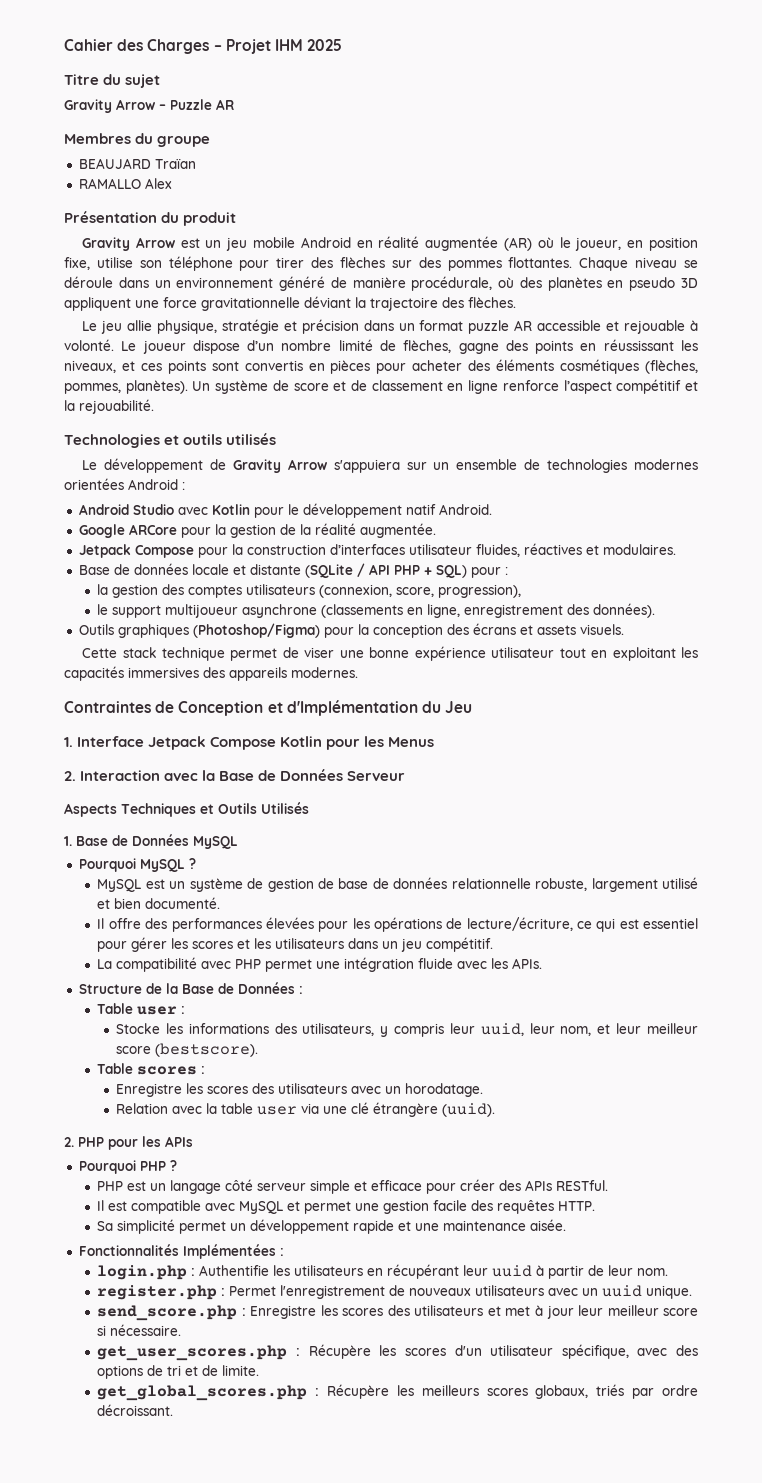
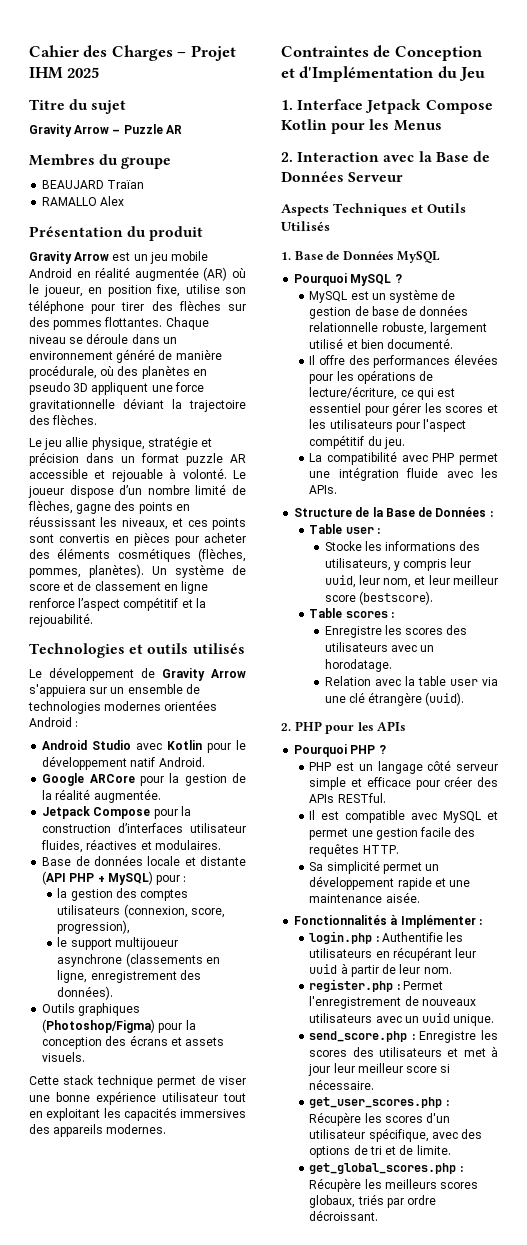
- Base de données locale et distante (SQLite / API PHP + SQL) pour :
+ Base de données locale et distante (API PHP + MySQL) pour :
- Il offre des performances élevées pour les opérations de lecture/écriture, ce qui est essentiel pour gérer les scores et les utilisateurs dans un jeu compétitif.
+ Il offre des performances élevées pour les opérations de lecture/écriture, ce qui est essentiel pour gérer les scores et les utilisateurs pour l'aspect compétitif du jeu.
- Fonctionnalités Implémentées :
+ Fonctionnalités à Implémenter :

